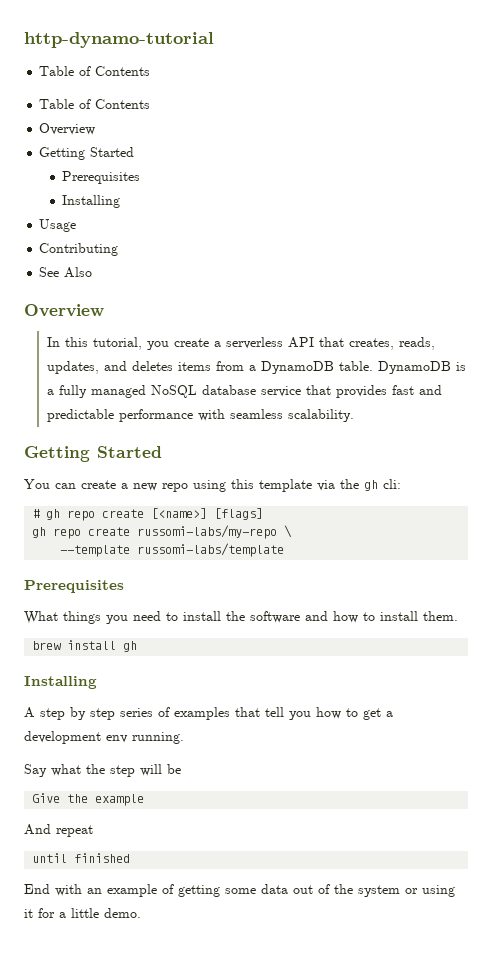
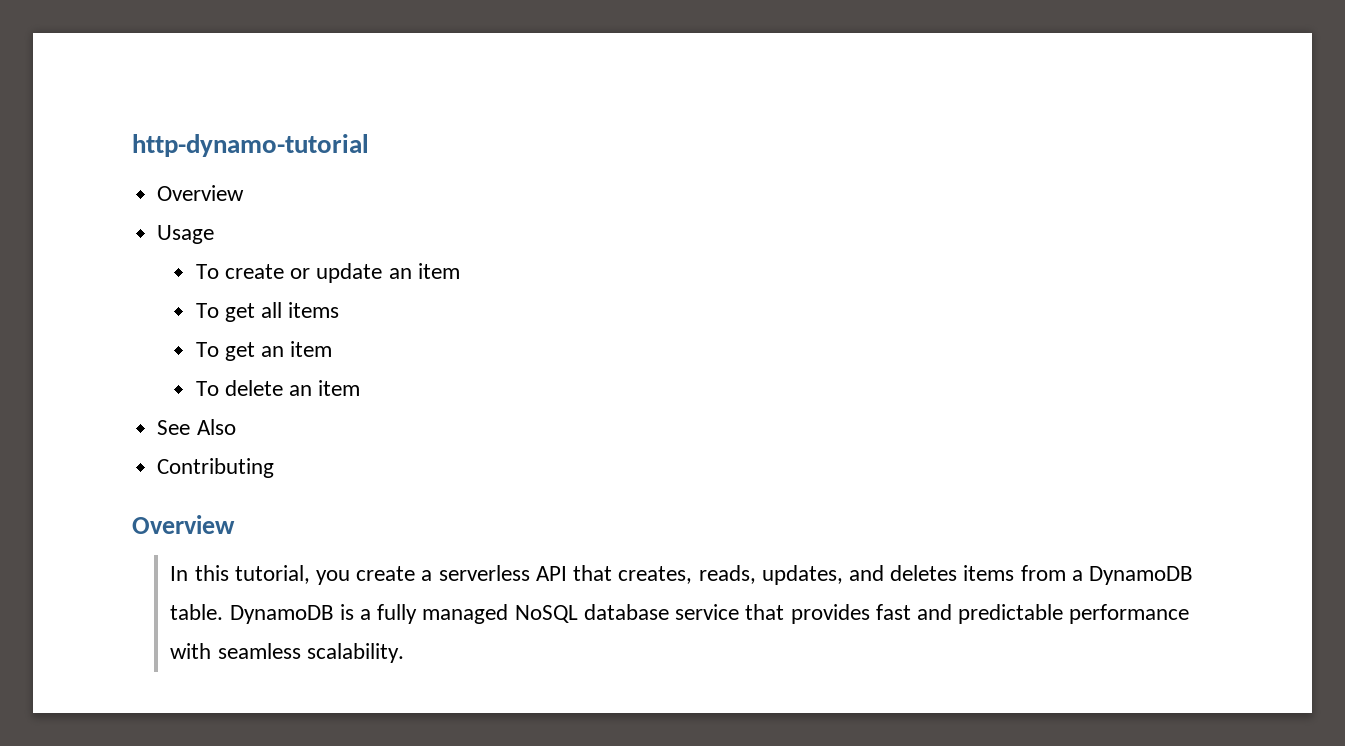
  http-dynamo-tutorial
- Table of Contents
- Table of Contents
  Overview
- Getting Started
- Prerequisites
- Installing
  Usage
- Contributing
+ To create or update an item
+ To get all items
+ To get an item
+ To delete an item
+ Contributing
  DynamoDB is a fully managed NoSQL database service that provides fast and predictable performance with seamless scalability.
- Getting Started
- You can create a new repo using this template via the gh cli:
- # gh repo create [<name>] [flags]
- gh repo create russomi-labs/my-repo \
- --template russomi-labs/template
- Prerequisites
- What things you need to install the software and how to install them.
- brew install gh
- Installing
- A step by step series of examples that tell you how to get a development env running.
- Say what the step will be
- Give the example
- And repeat
- until finished
- End with an example of getting some data out of the system or using it for a little demo.

